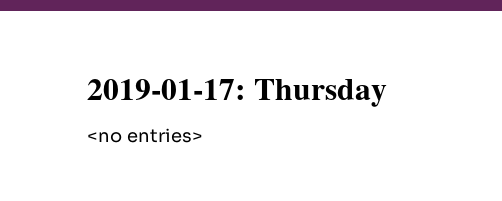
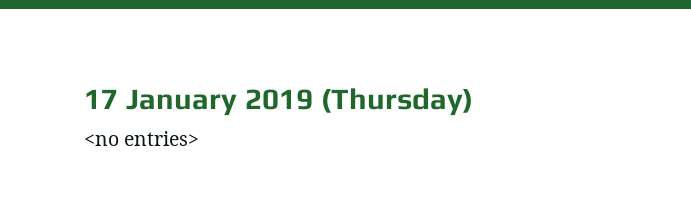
- 2019-01-17: Thursday
+ 17 January 2019 (Thursday)

